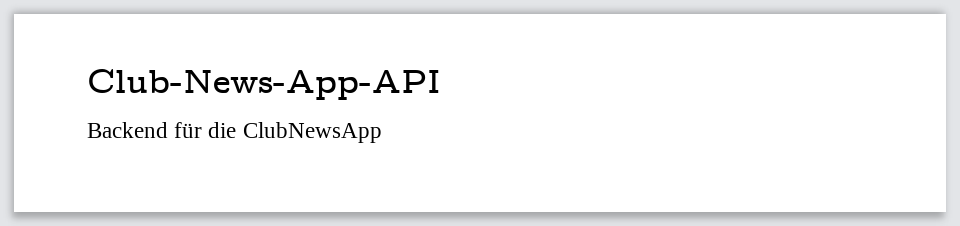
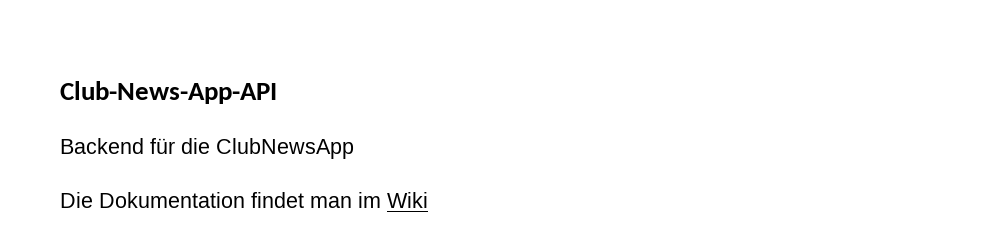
+ Die Dokumentation findet man im Wiki

